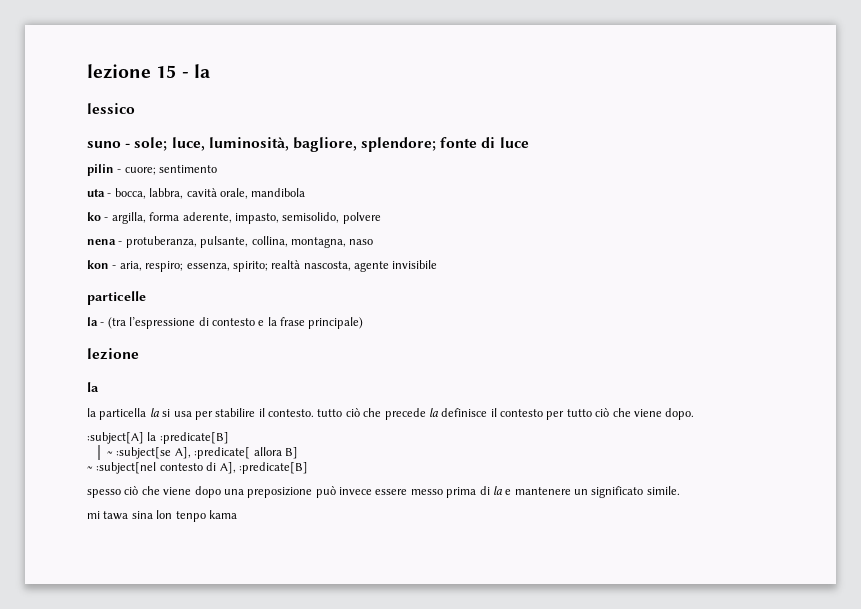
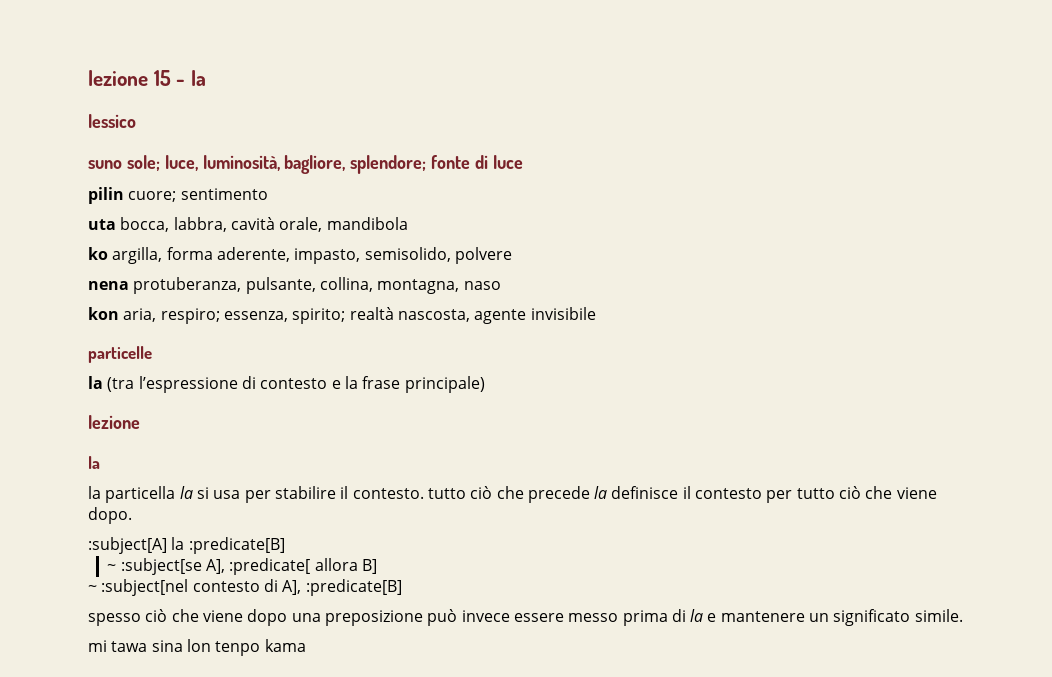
- suno - sole; luce, luminosità, bagliore, splendore; fonte di luce
+ suno sole; luce, luminosità, bagliore, splendore; fonte di luce
- pilin - cuore; sentimento
+ pilin cuore; sentimento
- uta - bocca, labbra, cavità orale, mandibola
+ uta bocca, labbra, cavità orale, mandibola
- ko - argilla, forma aderente, impasto, semisolido, polvere
+ ko argilla, forma aderente, impasto, semisolido, polvere
- nena - protuberanza, pulsante, collina, montagna, naso
+ nena protuberanza, pulsante, collina, montagna, naso
- kon - aria, respiro; essenza, spirito; realtà nascosta, agente invisibile
+ kon aria, respiro; essenza, spirito; realtà nascosta, agente invisibile
- la - (tra l’espressione di contesto e la frase principale)
+ la (tra l’espressione di contesto e la frase principale)

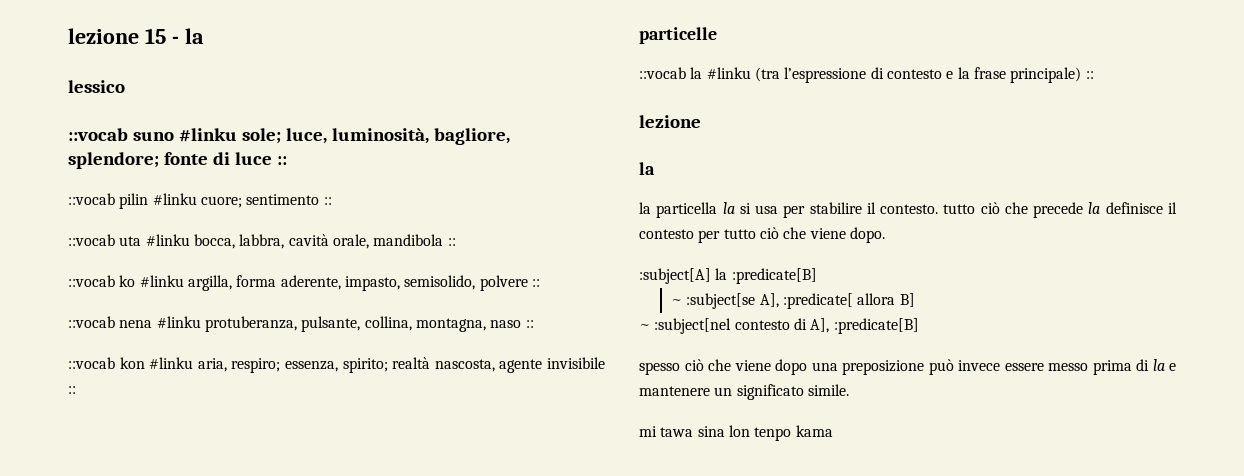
- suno sole; luce, luminosità, bagliore, splendore; fonte di luce
- pilin cuore; sentimento
- uta bocca, labbra, cavità orale, mandibola
- ko argilla, forma aderente, impasto, semisolido, polvere
- nena protuberanza, pulsante, collina, montagna, naso
- kon aria, respiro; essenza, spirito; realtà nascosta, agente invisibile
+ ::vocab suno #linku sole; luce, luminosità, bagliore, splendore; fonte di luce ::
+ ::vocab pilin #linku cuore; sentimento ::
+ ::vocab uta #linku bocca, labbra, cavità orale, mandibola ::
+ ::vocab ko #linku argilla, forma aderente, impasto, semisolido, polvere ::
+ ::vocab nena #linku protuberanza, pulsante, collina, montagna, naso ::
+ ::vocab kon #linku aria, respiro; essenza, spirito; realtà nascosta, agente invisibile ::
- la (tra l’espressione di contesto e la frase principale)
+ ::vocab la #linku (tra l’espressione di contesto e la frase principale) ::

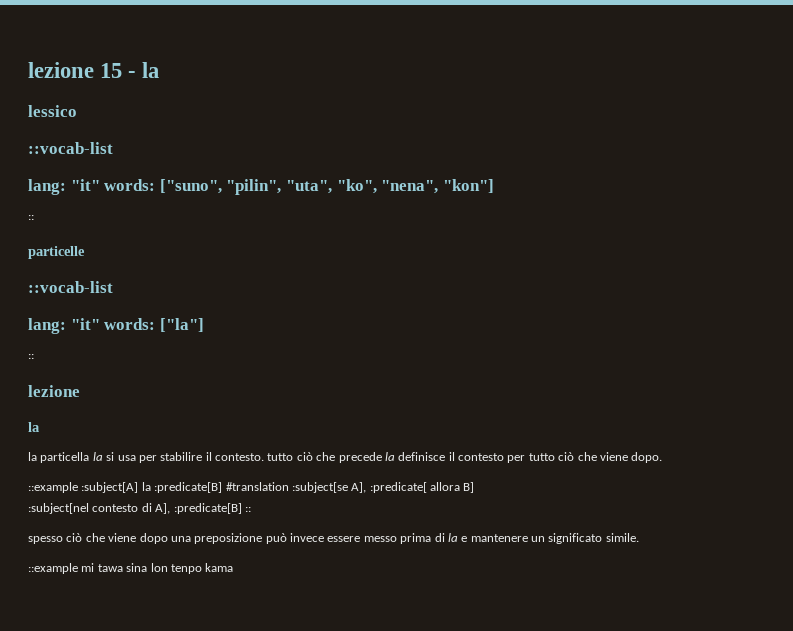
  lessico
- ::vocab suno #linku sole; luce, luminosità, bagliore, splendore; fonte di luce ::
- ::vocab pilin #linku cuore; sentimento ::
- ::vocab uta #linku bocca, labbra, cavità orale, mandibola ::
- ::vocab ko #linku argilla, forma aderente, impasto, semisolido, polvere ::
- ::vocab nena #linku protuberanza, pulsante, collina, montagna, naso ::
- ::vocab kon #linku aria, respiro; essenza, spirito; realtà nascosta, agente invisibile ::
+ ::vocab-list
+ lang: "it" words: ["suno", "pilin", "uta", "ko", "nena", "kon"]
+ ::
  particelle
- ::vocab la #linku (tra l’espressione di contesto e la frase principale) ::
+ ::vocab-list
+ lang: "it" words: ["la"]
+ ::
- :subject[A] la :predicate[B]
- ~ :subject[se A], :predicate[ allora B]
+ ::example :subject[A] la :predicate[B] #translation :subject[se A], :predicate[ allora B]
- ~ :subject[nel contesto di A], :predicate[B]
+ :subject[nel contesto di A], :predicate[B] ::
- mi tawa sina lon tenpo kama
+ ::example mi tawa sina lon tenpo kama

